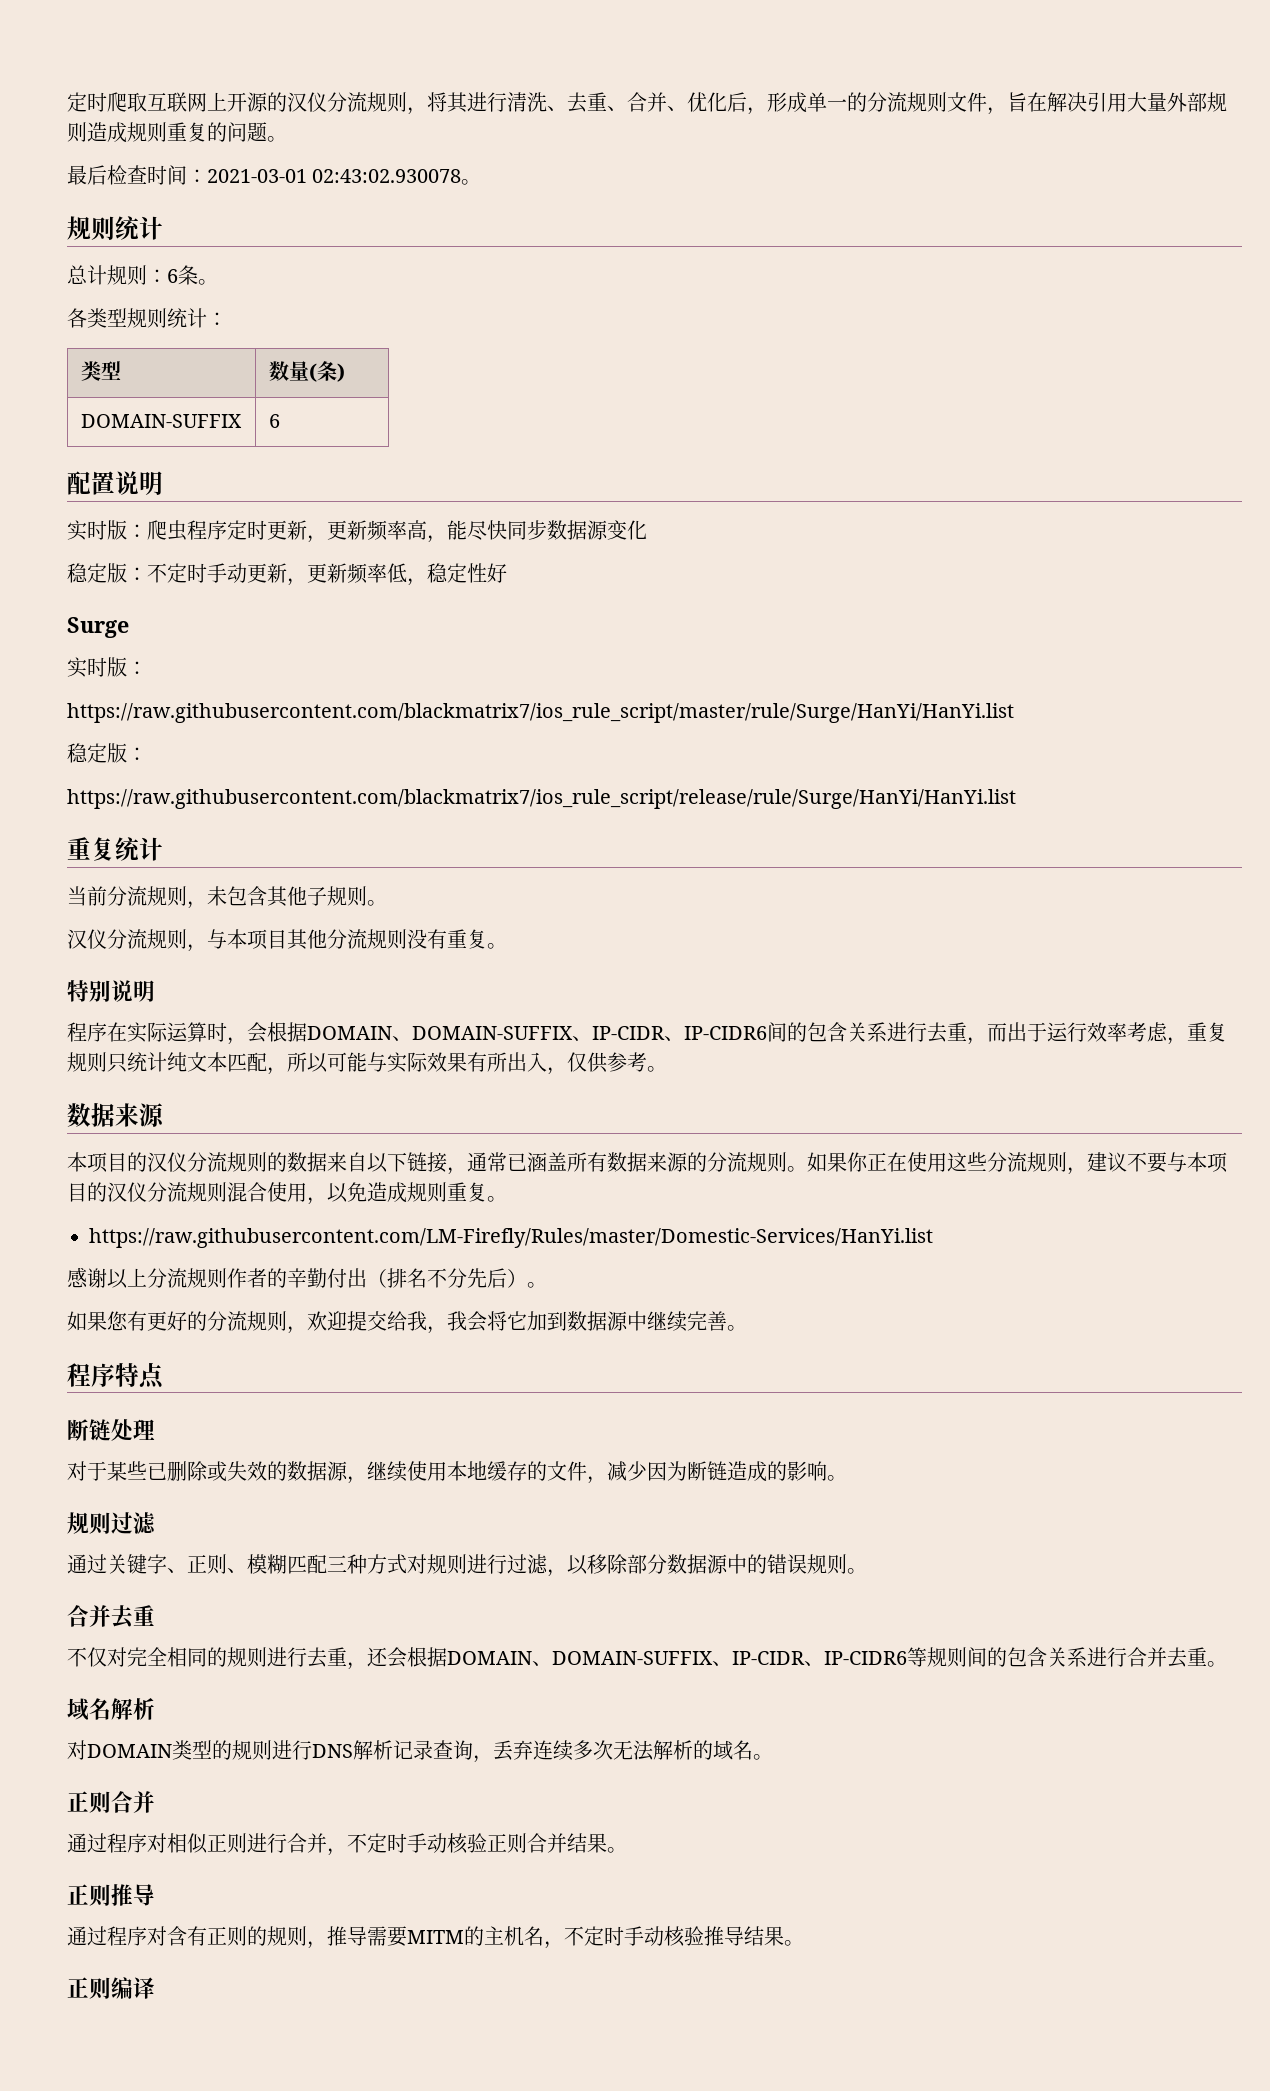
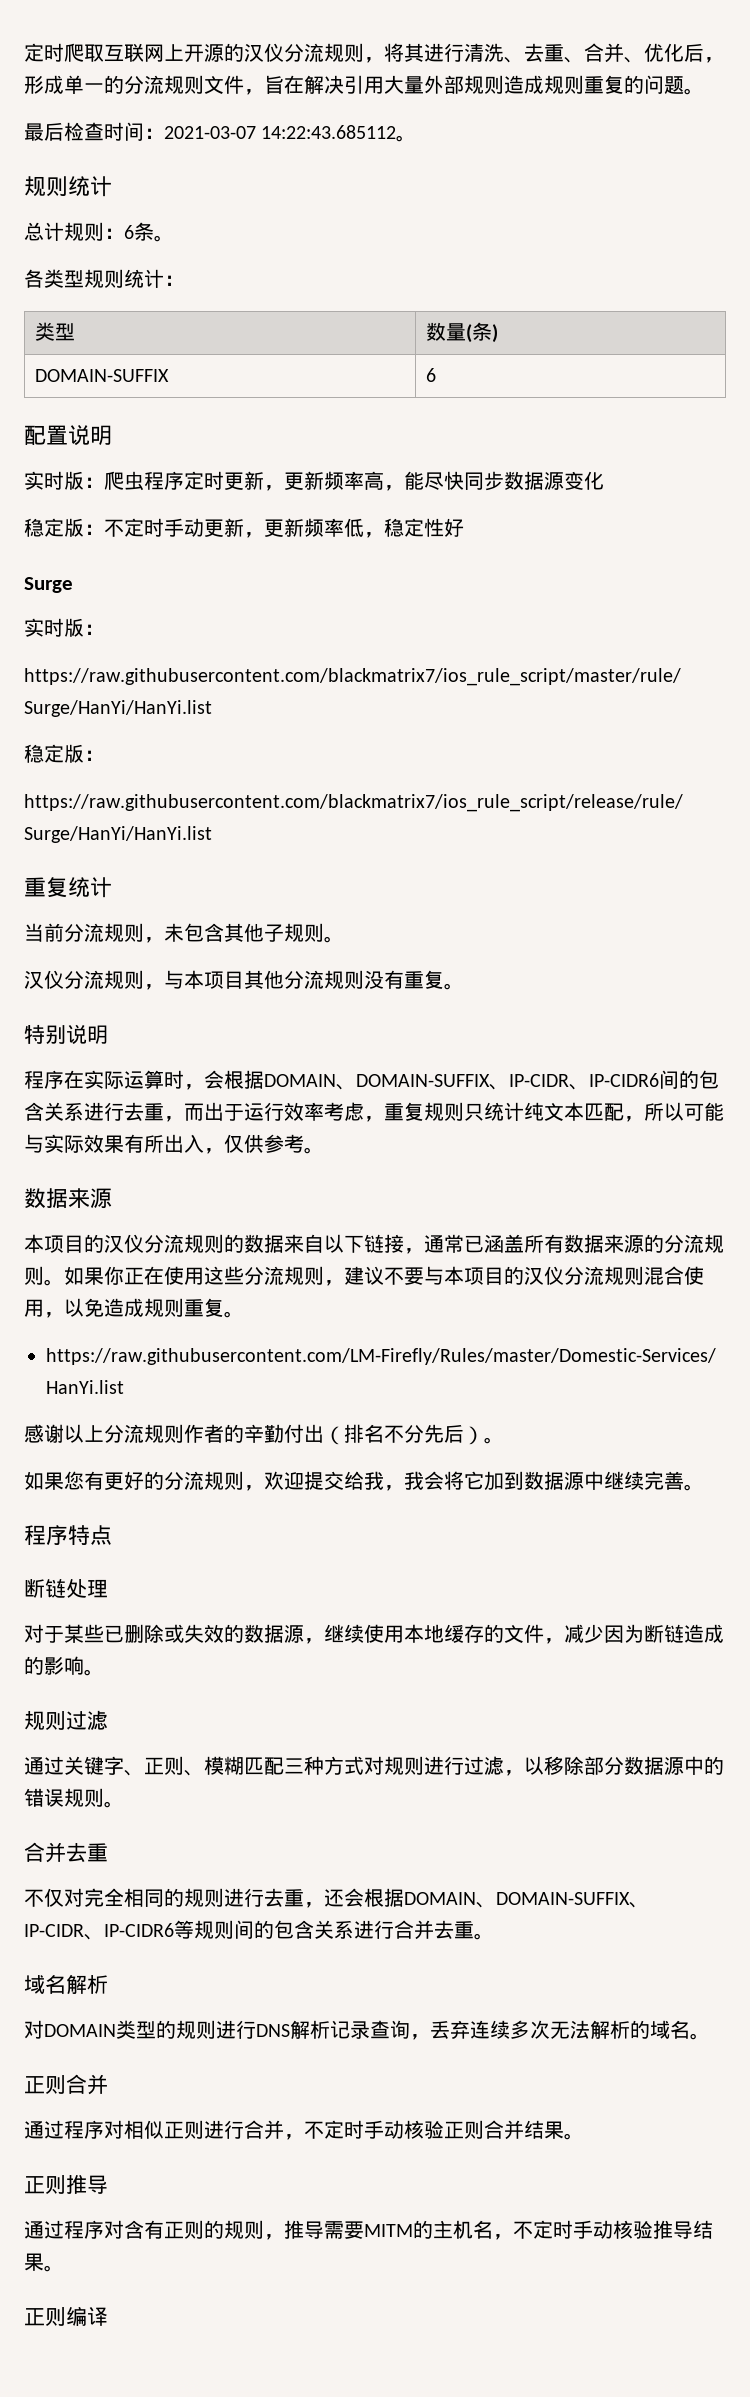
- 最后检查时间：2021-03-01 02:43:02.930078。
+ 最后检查时间：2021-03-07 14:22:43.685112。

